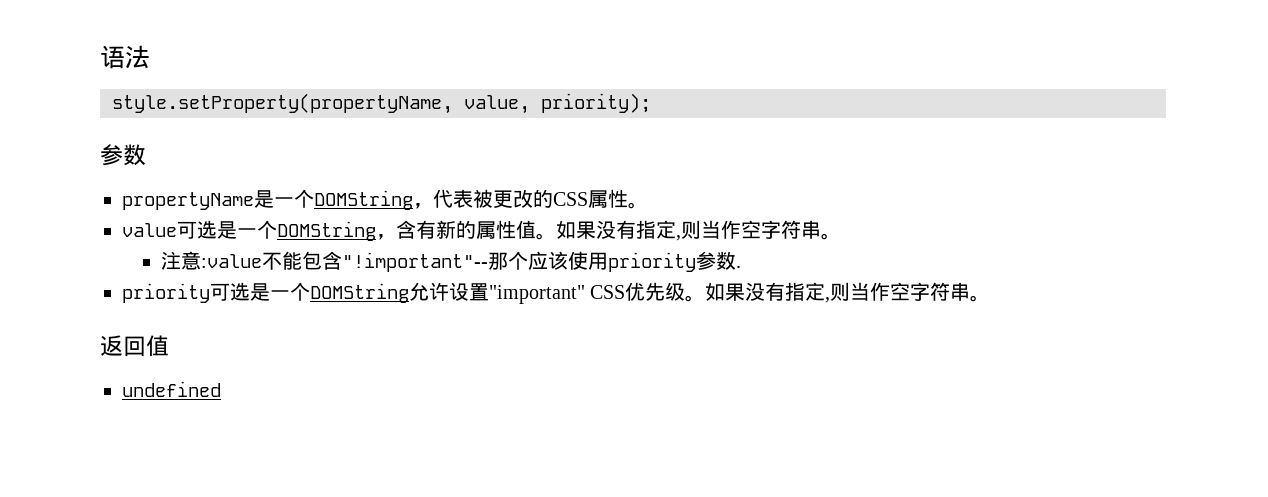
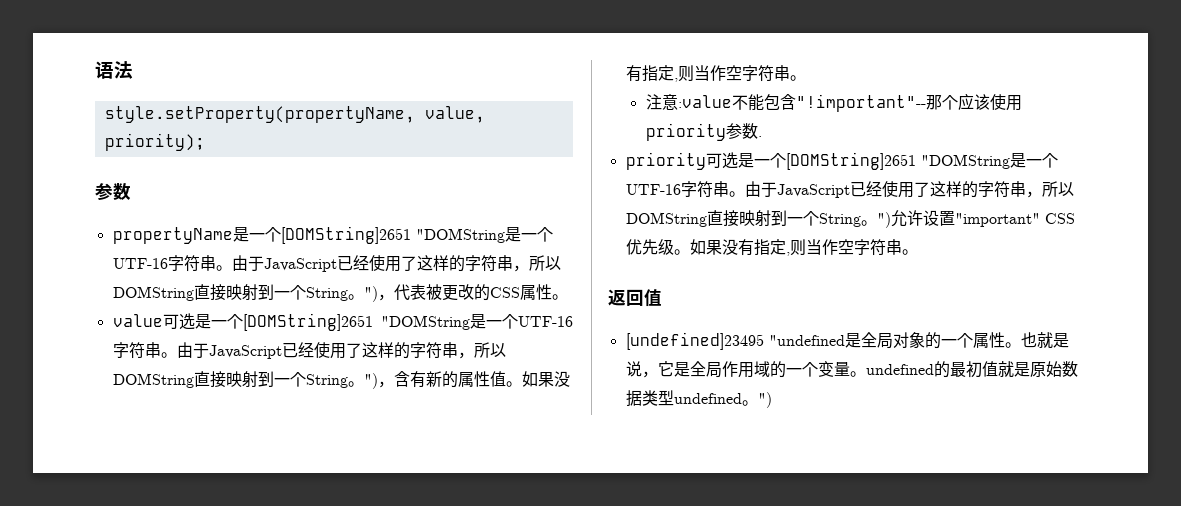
- propertyName是一个DOMString，代表被更改的CSS属性。
+ propertyName是一个[DOMString]2651 "DOMString是一个UTF-16字符串。由于JavaScript已经使用了这样的字符串，所以DOMString直接映射到一个String。")，代表被更改的CSS属性。
- value可选是一个DOMString，含有新的属性值。
+ value可选是一个[DOMString]2651 "DOMString是一个UTF-16字符串。由于JavaScript已经使用了这样的字符串，所以DOMString直接映射到一个String。")，含有新的属性值。
- priority可选是一个DOMString允许设置"important" CSS优先级。
+ priority可选是一个[DOMString]2651 "DOMString是一个UTF-16字符串。由于JavaScript已经使用了这样的字符串，所以DOMString直接映射到一个String。")允许设置"important" CSS优先级。
- undefined
+ [undefined]23495 "undefined是全局对象的一个属性。也就是说，它是全局作用域的一个变量。undefined的最初值就是原始数据类型undefined。")

